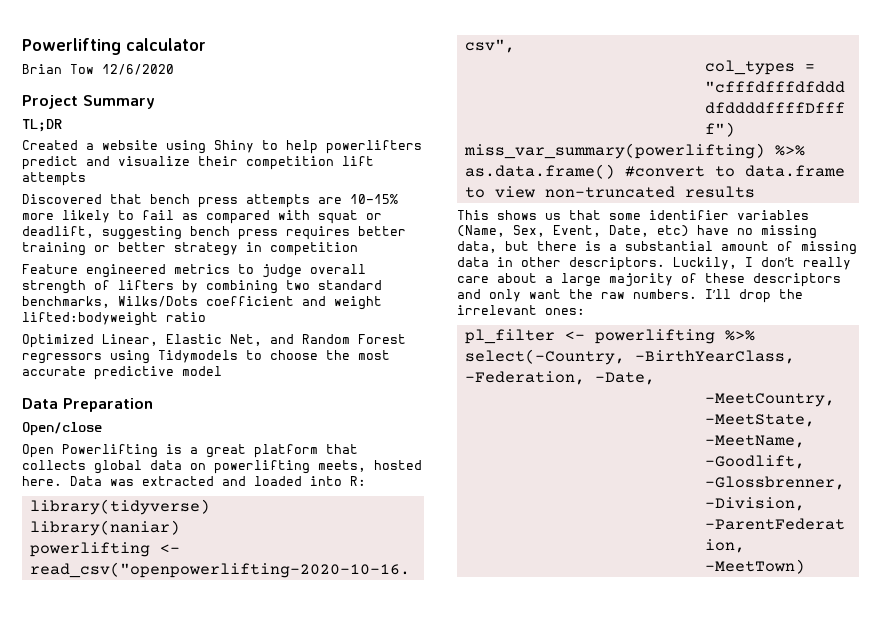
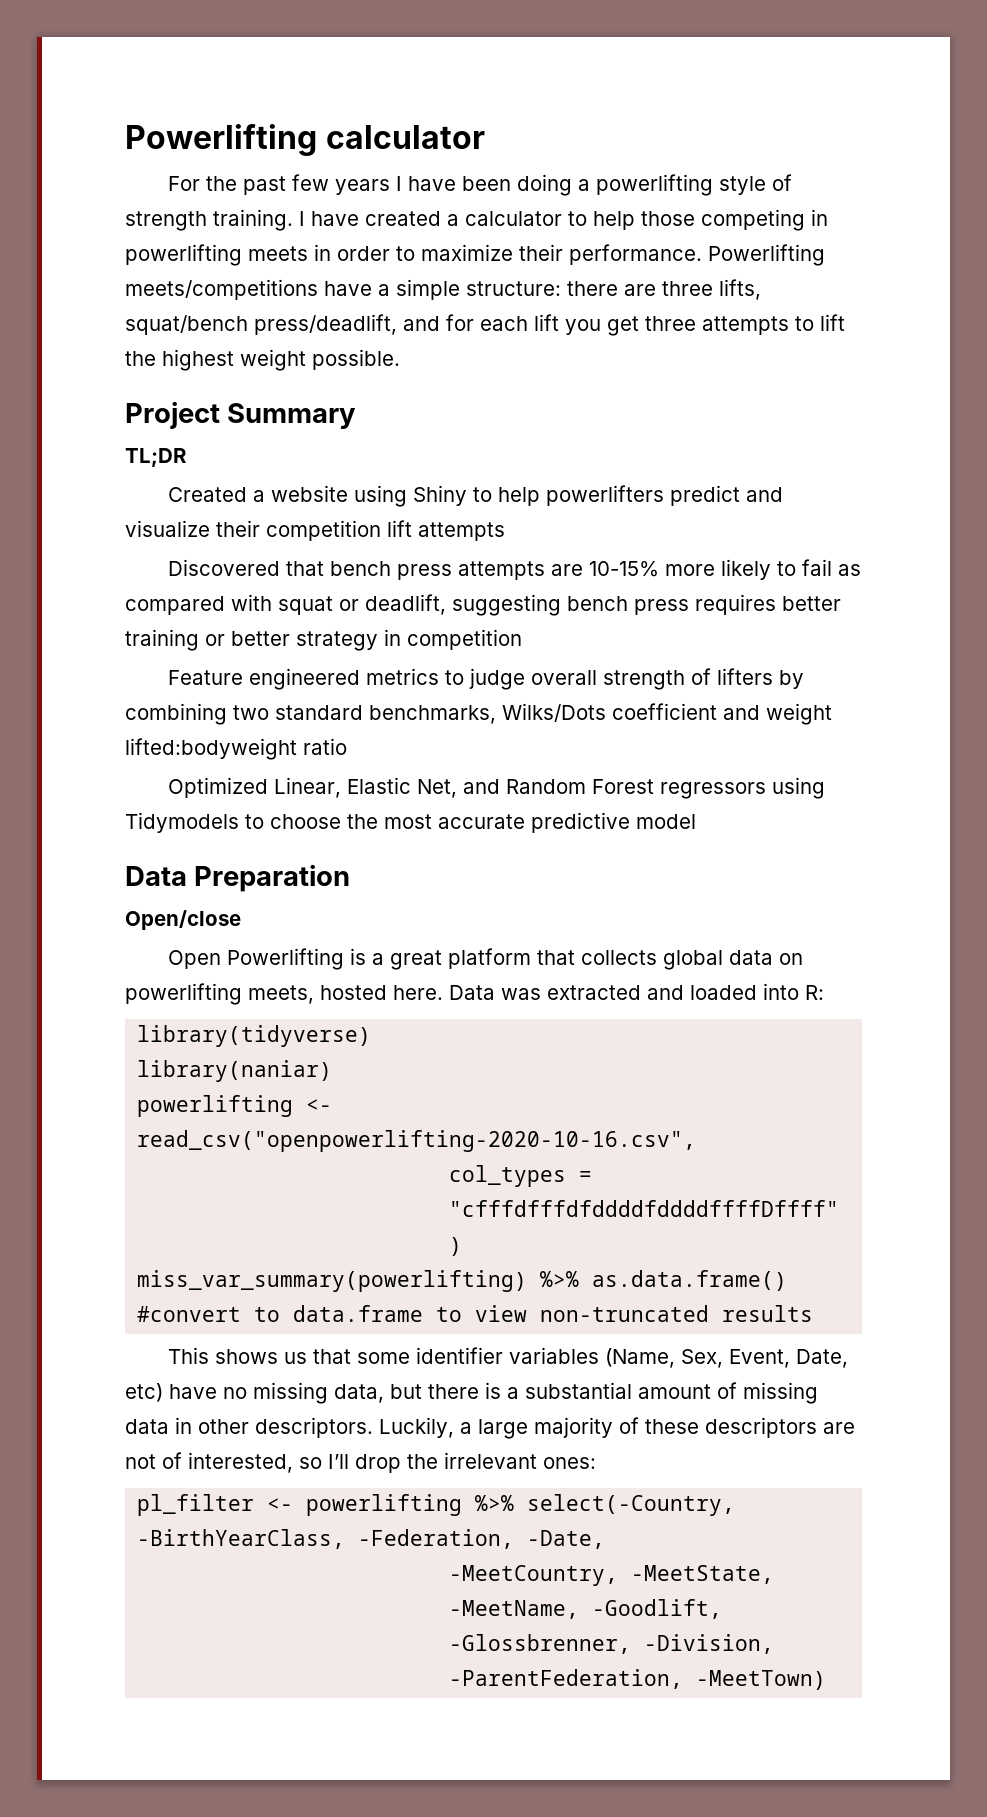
- Brian Tow 12/6/2020
+ For the past few years I have been doing a powerlifting style of strength training. I have created a calculator to help those competing in powerlifting meets in order to maximize their performance. Powerlifting meets/competitions have a simple structure: there are three lifts, squat/bench press/deadlift, and for each lift you get three attempts to lift the highest weight possible.
- Luckily, I don’t really care about a large majority of these descriptors and only want the raw numbers. I’ll drop the irrelevant ones:
+ Luckily, a large majority of these descriptors are not of interested, so I’ll drop the irrelevant ones:

